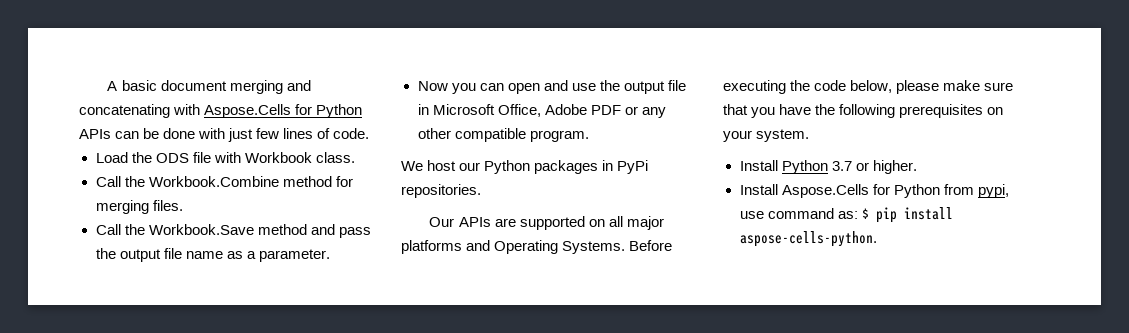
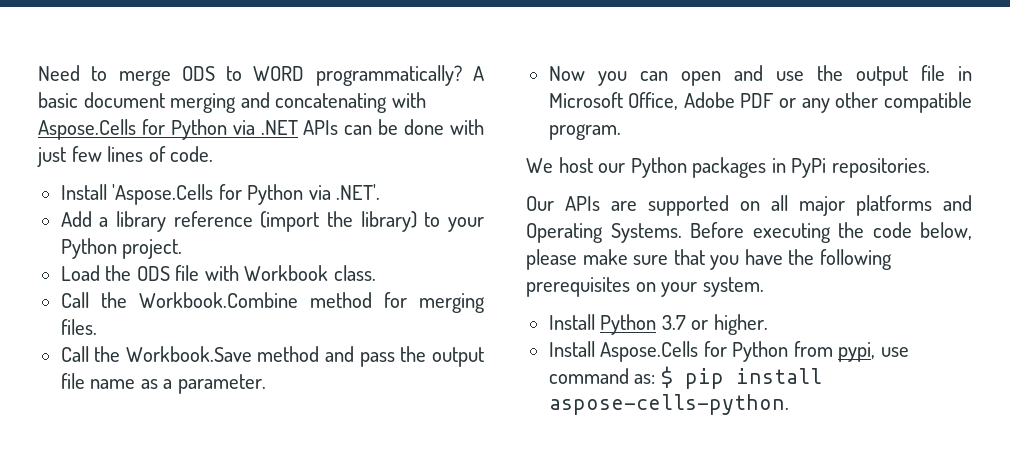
+ Need to merge ODS to WORD programmatically?
- A basic document merging and concatenating with Aspose.Cells for Python APIs can be done with just few lines of code.
+ A basic document merging and concatenating with Aspose.Cells for Python via .NET APIs can be done with just few lines of code.
+ Install 'Aspose.Cells for Python via .NET'.
+ Add a library reference (import the library) to your Python project.

